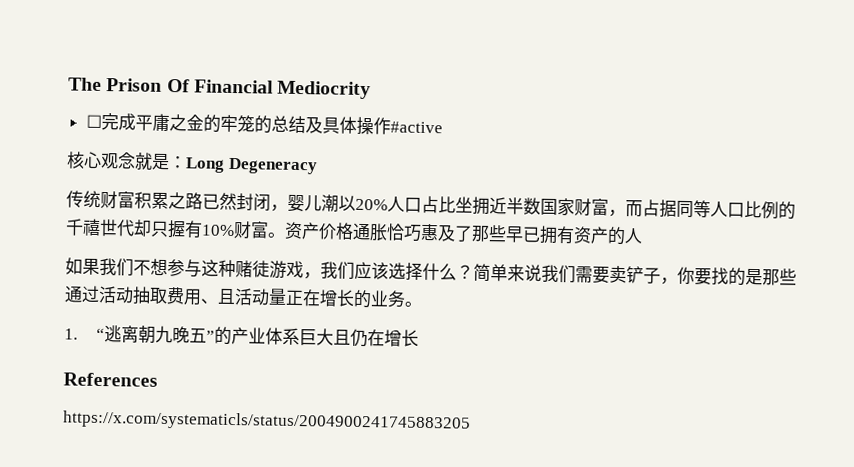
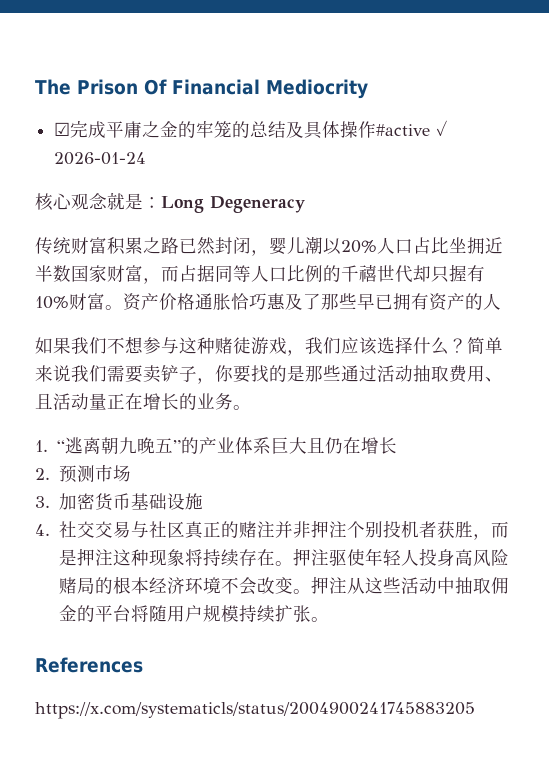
- ☐完成平庸之金的牢笼的总结及具体操作#active
+ ☑完成平庸之金的牢笼的总结及具体操作#active ✓ 2026-01-24
+ 2.预测市场
+ 3.加密货币基础设施
+ 4.社交交易与社区真正的赌注并非押注个别投机者获胜，而是押注这种现象将持续存在。押注驱使年轻人投身高风险赌局的根本经济环境不会改变。押注从这些活动中抽取佣金的平台将随用户规模持续扩张。

